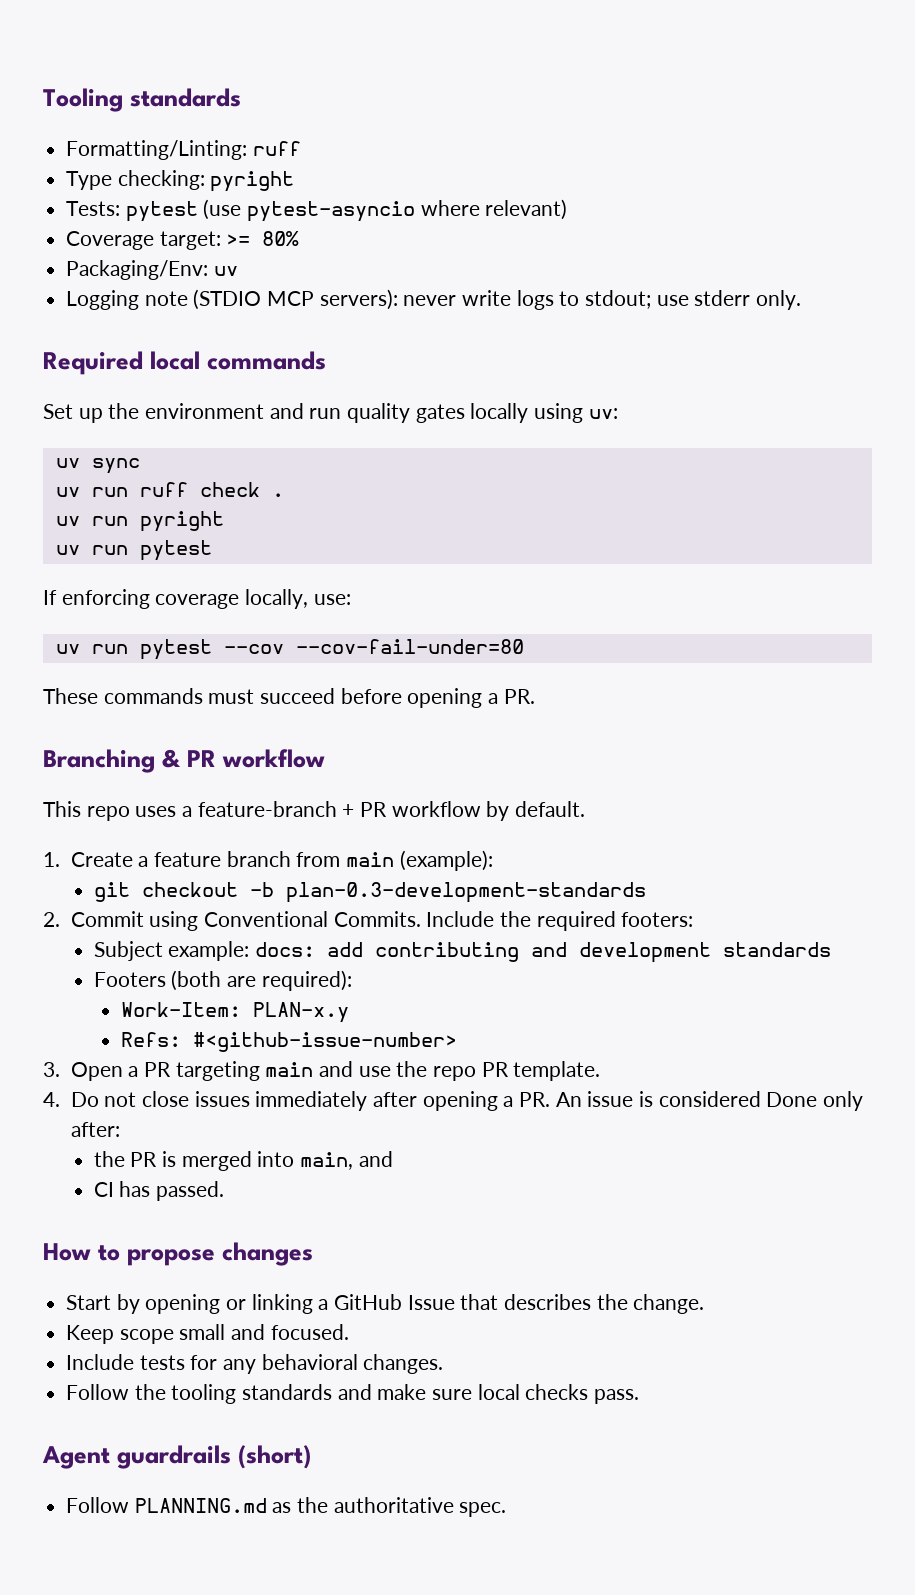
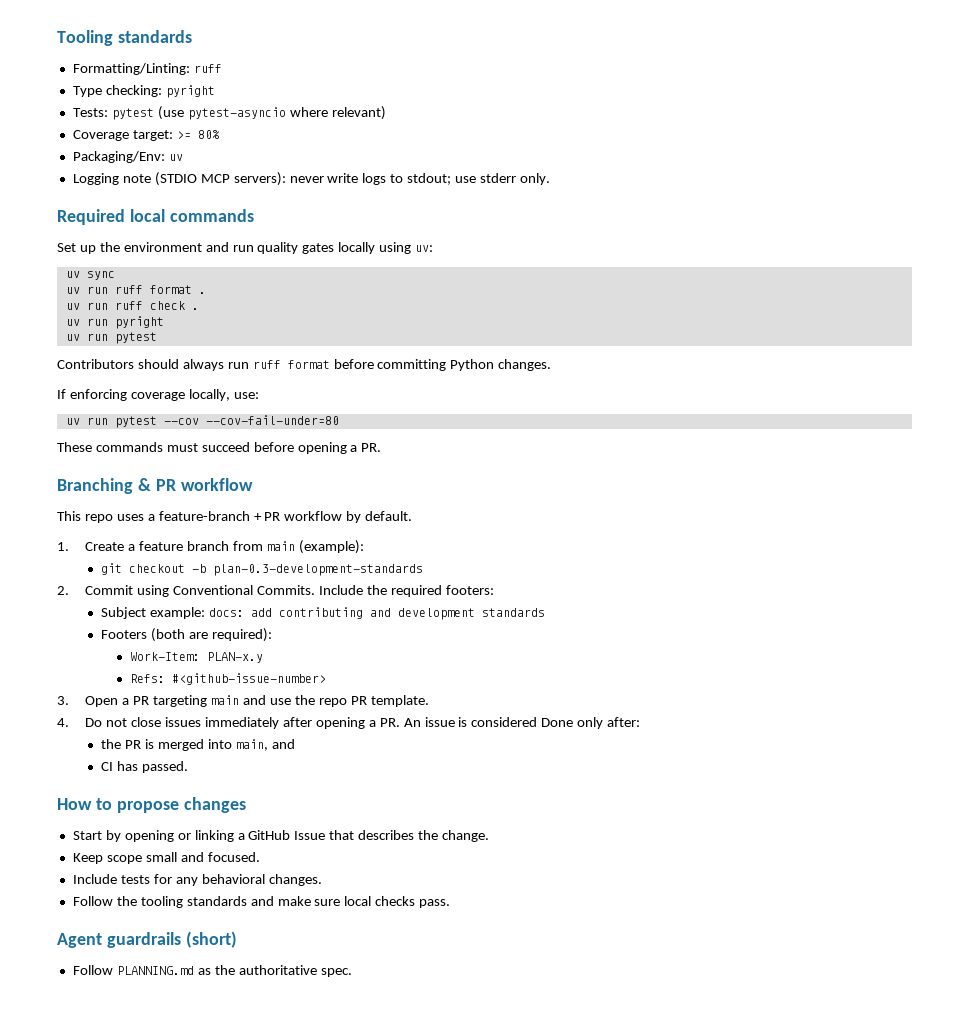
+ uv run ruff format .
+ Contributors should always run ruff format before committing Python changes.

